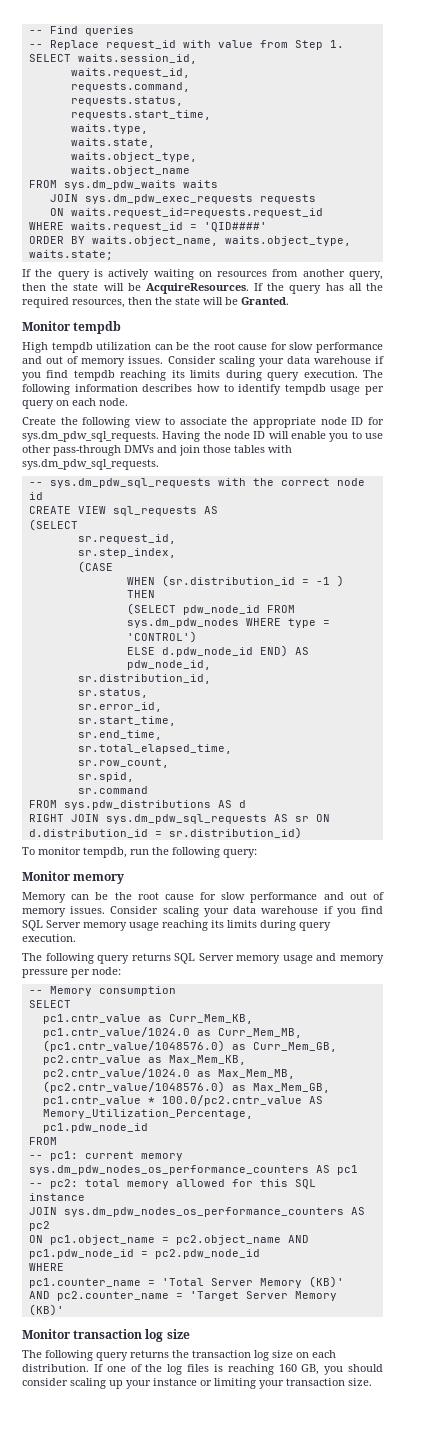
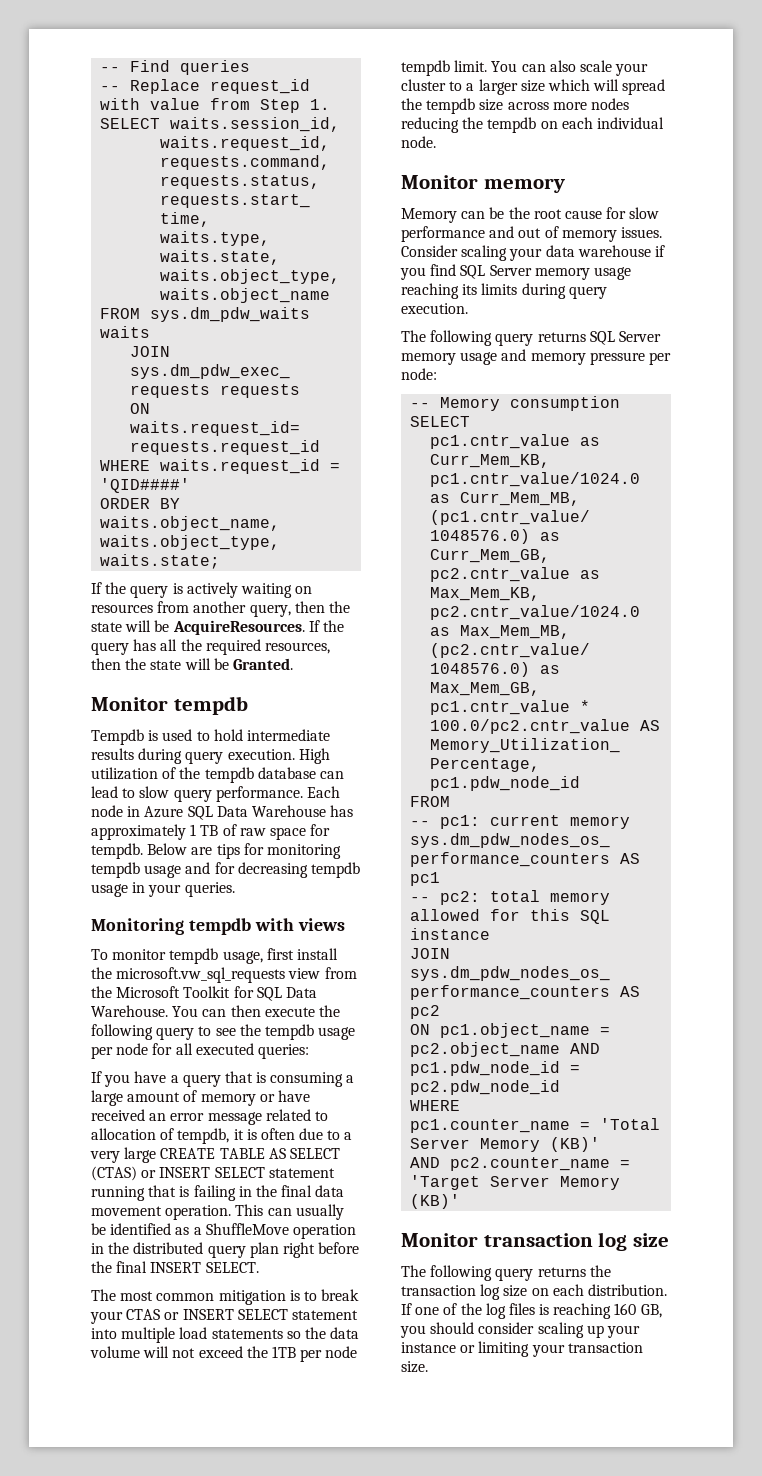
- High tempdb utilization can be the root cause for slow performance and out of memory issues. Consider scaling your data warehouse if you find tempdb reaching its limits during query execution. The following information describes how to identify tempdb usage per query on each node.
+ Tempdb is used to hold intermediate results during query execution. High utilization of the tempdb database can lead to slow query performance. Each node in Azure SQL Data Warehouse has approximately 1 TB of raw space for tempdb. Below are tips for monitoring tempdb usage and for decreasing tempdb usage in your queries.
+ Monitoring tempdb with views
+ To monitor tempdb usage, first install the microsoft.vw_sql_requests view from the Microsoft Toolkit for SQL Data Warehouse. You can then execute the following query to see the tempdb usage per node for all executed queries:
+ If you have a query that is consuming a large amount of memory or have received an error message related to allocation of tempdb, it is often due to a very large CREATE TABLE AS SELECT (CTAS) or INSERT SELECT statement running that is failing in the final data movement operation. This can usually be identified as a ShuffleMove operation in the distributed query plan right before the final INSERT SELECT.
+ The most common mitigation is to break your CTAS or INSERT SELECT statement into multiple load statements so the data volume will not exceed the 1TB per node tempdb limit. You can also scale your cluster to a larger size which will spread the tempdb size across more nodes reducing the tempdb on each individual node.
- Create the following view to associate the appropriate node ID for sys.dm_pdw_sql_requests. Having the node ID will enable you to use other pass-through DMVs and join those tables with sys.dm_pdw_sql_requests.
- -- sys.dm_pdw_sql_requests with the correct node id
- CREATE VIEW sql_requests AS
- (SELECT
- sr.request_id,
- sr.step_index,
- (CASE
- WHEN (sr.distribution_id = -1 ) THEN
- (SELECT pdw_node_id FROM sys.dm_pdw_nodes WHERE type = 'CONTROL')
- ELSE d.pdw_node_id END) AS pdw_node_id,
- sr.distribution_id,
- sr.status,
- sr.error_id,
- sr.start_time,
- sr.end_time,
- sr.total_elapsed_time,
- sr.row_count,
- sr.spid,
- sr.command
- FROM sys.pdw_distributions AS d
- RIGHT JOIN sys.dm_pdw_sql_requests AS sr ON d.distribution_id = sr.distribution_id)
- To monitor tempdb, run the following query:

